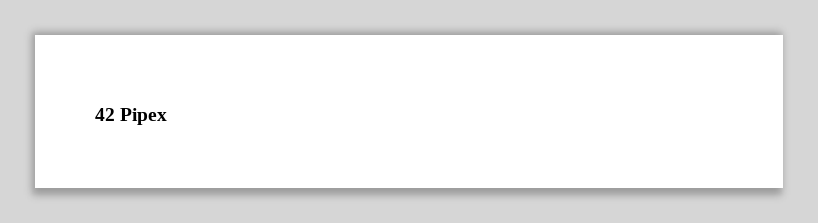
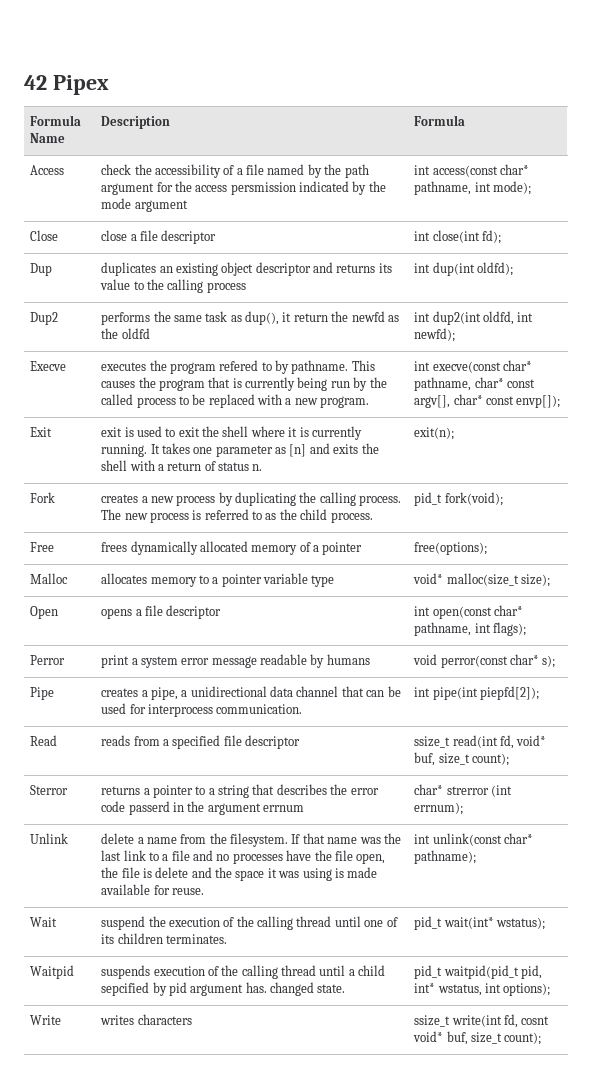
+ Formula Name | Description | Formula
+ Access | check the accessibility of a file named by the path argument for the access persmission indicated by the mode argument | int access(const char* pathname, int mode);
+ Close | close a file descriptor | int close(int fd);
+ Dup | duplicates an existing object descriptor and returns its value to the calling process | int dup(int oldfd);
+ Dup2 | performs the same task as dup(), it return the newfd as the oldfd | int dup2(int oldfd, int newfd);
+ Execve | executes the program refered to by pathname. This causes the program that is currently being run by the called process to be replaced with a new program. | int execve(const char* pathname, char* const argv[], char* const envp[]);
+ Exit | exit is used to exit the shell where it is currently running. It takes one parameter as [n] and exits the shell with a return of status n. | exit(n);
+ Fork | creates a new process by duplicating the calling process. The new process is referred to as the child process. | pid_t fork(void);
+ Free | frees dynamically allocated memory of a pointer | free(options);
+ Malloc | allocates memory to a pointer variable type | void* malloc(size_t size);
+ Open | opens a file descriptor | int open(const char* pathname, int flags);
+ Perror | print a system error message readable by humans | void perror(const char* s);
+ Pipe | creates a pipe, a unidirectional data channel that can be used for interprocess communication. | int pipe(int piepfd[2]);
+ Read | reads from a specified file descriptor | ssize_t read(int fd, void* buf, size_t count);
+ Sterror | returns a pointer to a string that describes the error code passerd in the argument errnum | char* strerror (int errnum);
+ Unlink | delete a name from the filesystem. If that name was the last link to a file and no processes have the file open, the file is delete and the space it was using is made available for reuse. | int unlink(const char* pathname);
+ Wait | suspend the execution of the calling thread until one of its children terminates. | pid_t wait(int* wstatus);
+ Waitpid | suspends execution of the calling thread until a child sepcified by pid argument has. changed state. | pid_t waitpid(pid_t pid, int* wstatus, int options);
+ Write | writes characters | ssize_t write(int fd, cosnt void* buf, size_t count);

